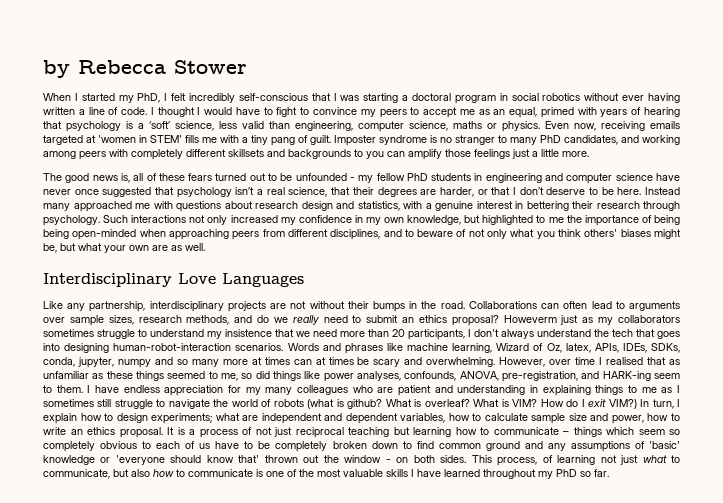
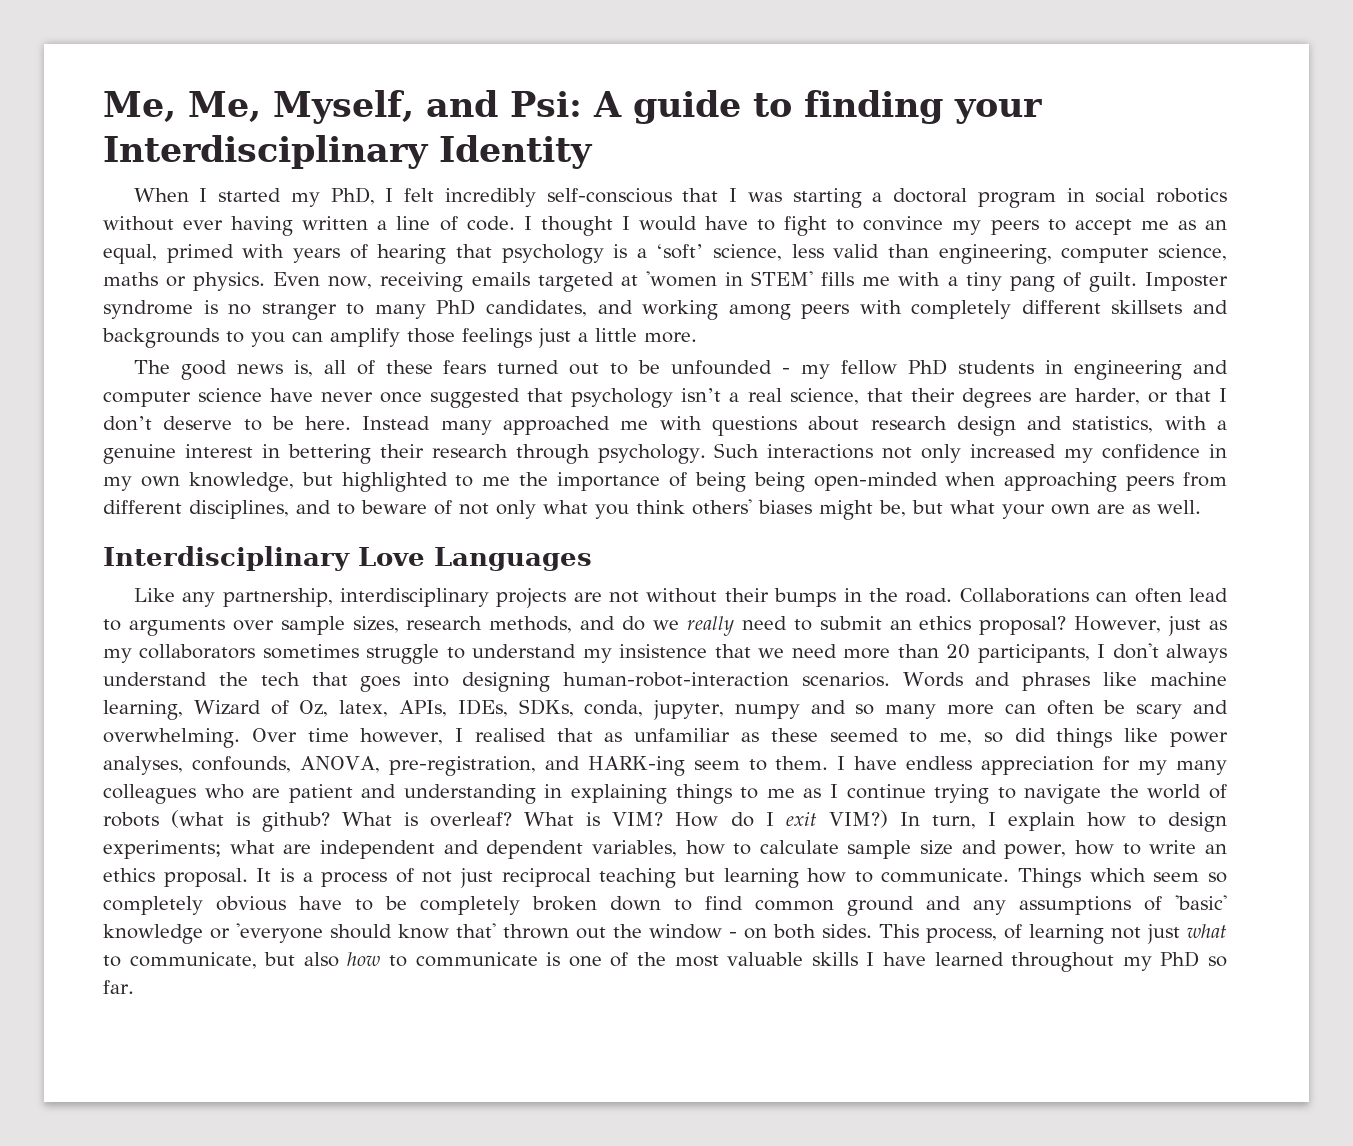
- by Rebecca Stower
+ Me, Me, Myself, and Psi: A guide to finding your Interdisciplinary Identity
- Howeverm just as my collaborators sometimes struggle to understand my insistence that we need more than 20 participants, I don't always understand the tech that goes into designing human-robot-interaction scenarios.
+ However, just as my collaborators sometimes struggle to understand my insistence that we need more than 20 participants, I don't always understand the tech that goes into designing human-robot-interaction scenarios.
- Words and phrases like machine learning, Wizard of Oz, latex, APIs, IDEs, SDKs, conda, jupyter, numpy and so many more at times can at times be scary and overwhelming.
+ Words and phrases like machine learning, Wizard of Oz, latex, APIs, IDEs, SDKs, conda, jupyter, numpy and so many more can often be scary and overwhelming.
- However, over time I realised that as unfamiliar as these things seemed to me, so did things like power analyses, confounds, ANOVA, pre-registration, and HARK-ing seem to them.
+ Over time however, I realised that as unfamiliar as these seemed to me, so did things like power analyses, confounds, ANOVA, pre-registration, and HARK-ing seem to them.
- I have endless appreciation for my many colleagues who are patient and understanding in explaining things to me as I sometimes still struggle to navigate the world of robots (what is github?
+ I have endless appreciation for my many colleagues who are patient and understanding in explaining things to me as I continue trying to navigate the world of robots (what is github?
- It is a process of not just reciprocal teaching but learning how to communicate – things which seem so completely obvious to each of us have to be completely broken down to find common ground and any assumptions of 'basic' knowledge or 'everyone should know that' thrown out the window - on both sides.
+ It is a process of not just reciprocal teaching but learning how to communicate. Things which seem so completely obvious have to be completely broken down to find common ground and any assumptions of 'basic' knowledge or 'everyone should know that' thrown out the window - on both sides.

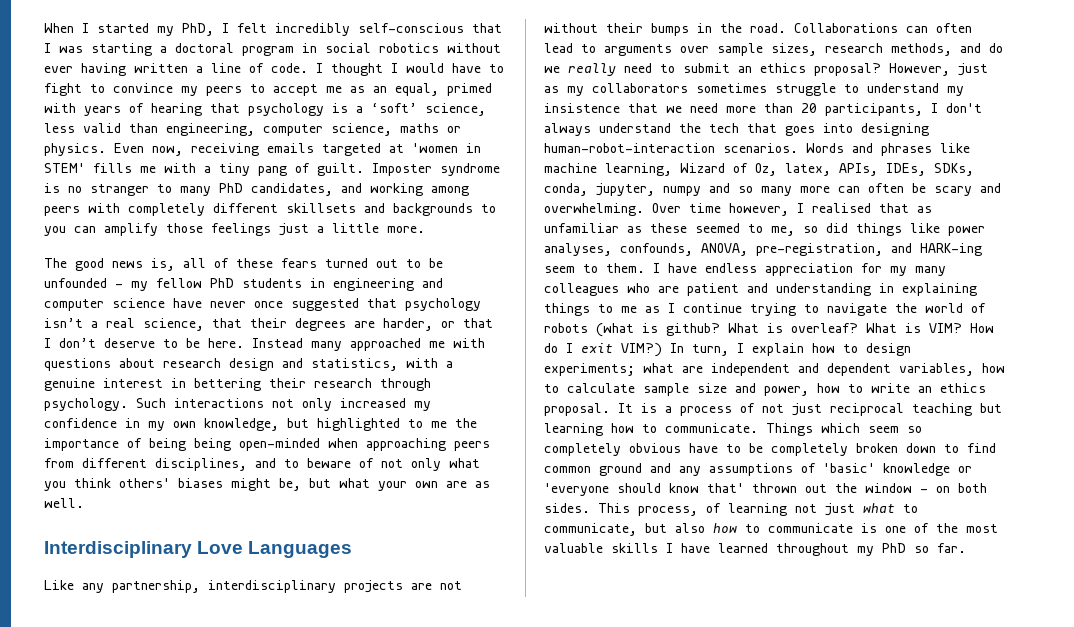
- Me, Me, Myself, and Psi: A guide to finding your Interdisciplinary Identity

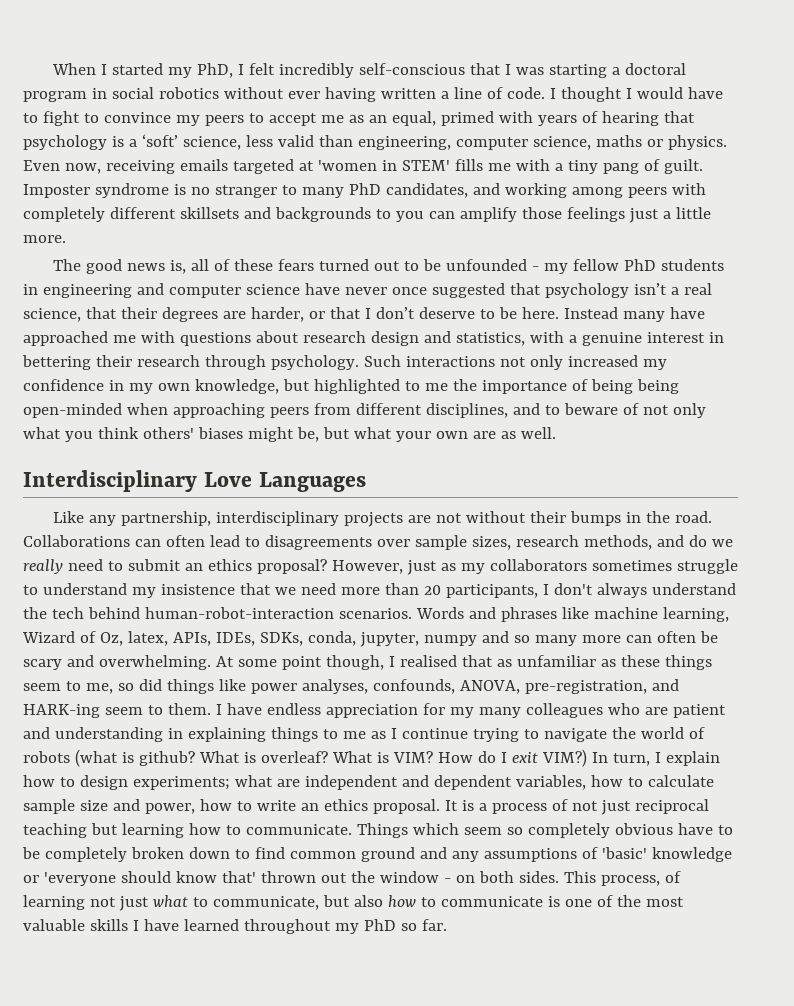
- Instead many approached me with questions about research design and statistics, with a genuine interest in bettering their research through psychology.
+ Instead many have approached me with questions about research design and statistics, with a genuine interest in bettering their research through psychology.
- Collaborations can often lead to arguments over sample sizes, research methods, and do we really need to submit an ethics proposal?
+ Collaborations can often lead to disagreements over sample sizes, research methods, and do we really need to submit an ethics proposal?
- However, just as my collaborators sometimes struggle to understand my insistence that we need more than 20 participants, I don't always understand the tech that goes into designing human-robot-interaction scenarios.
+ However, just as my collaborators sometimes struggle to understand my insistence that we need more than 20 participants, I don't always understand the tech behind human-robot-interaction scenarios.
- Over time however, I realised that as unfamiliar as these seemed to me, so did things like power analyses, confounds, ANOVA, pre-registration, and HARK-ing seem to them.
+ At some point though, I realised that as unfamiliar as these things seem to me, so did things like power analyses, confounds, ANOVA, pre-registration, and HARK-ing seem to them.

